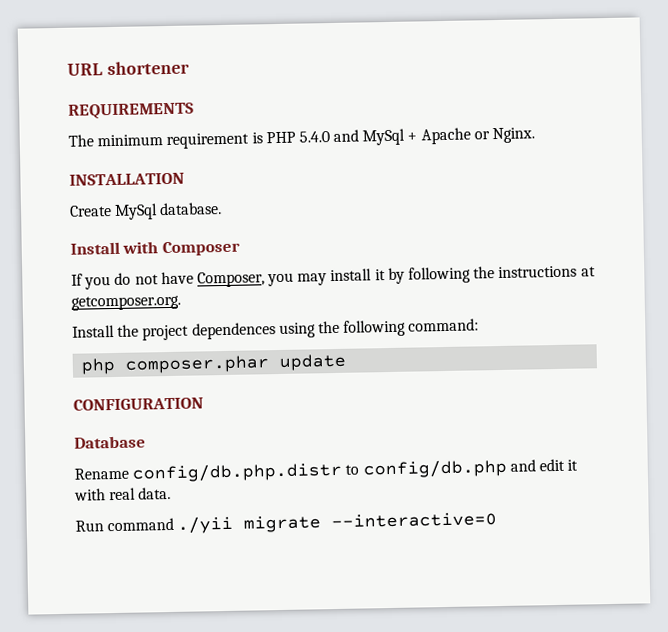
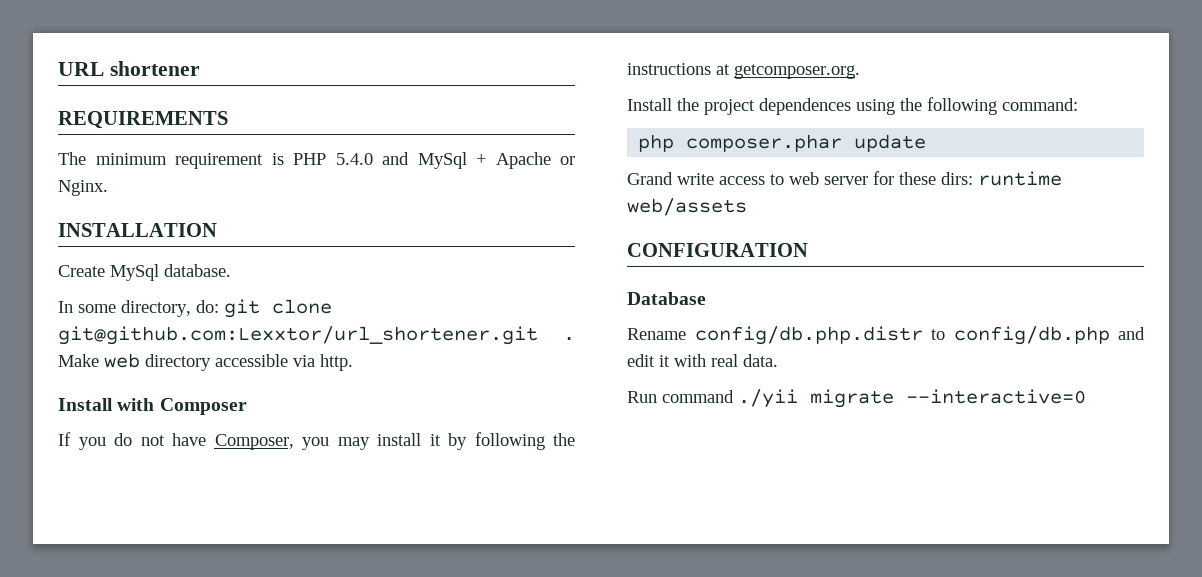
+ In some directory, do: git clone git@github.com:Lexxtor/url_shortener.git . Make web directory accessible via http.
+ Grand write access to web server for these dirs: runtime web/assets

